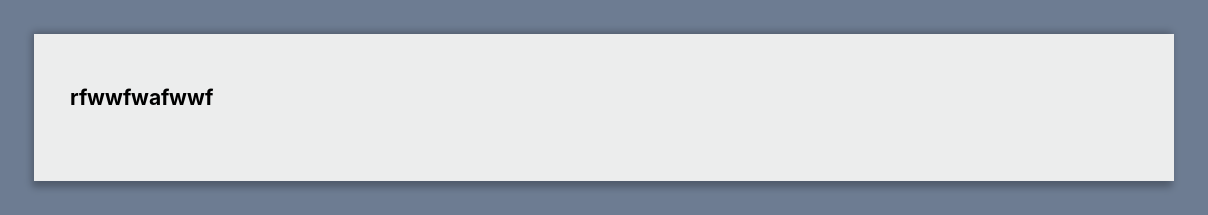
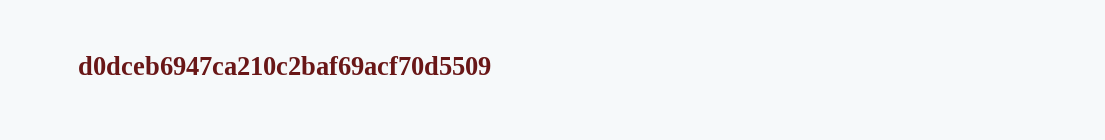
- rfwwfwafwwf
+ d0dceb6947ca210c2baf69acf70d5509

